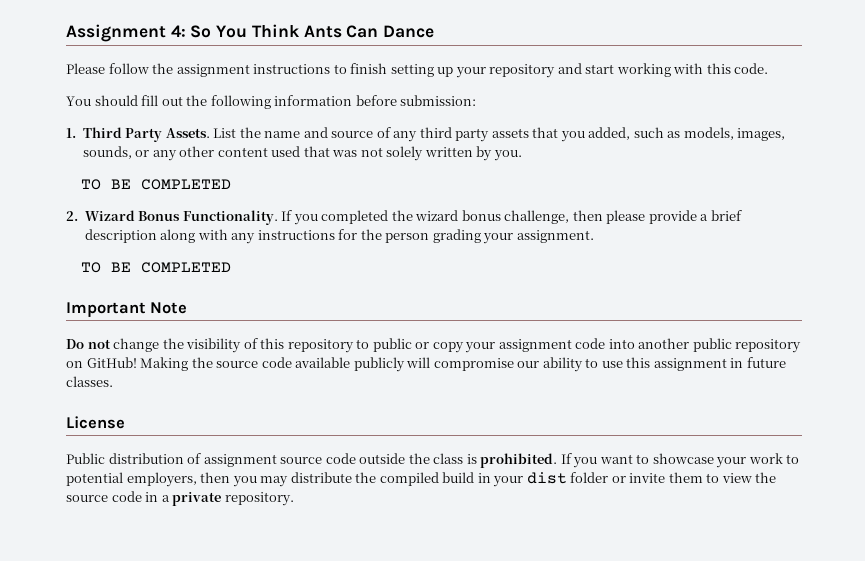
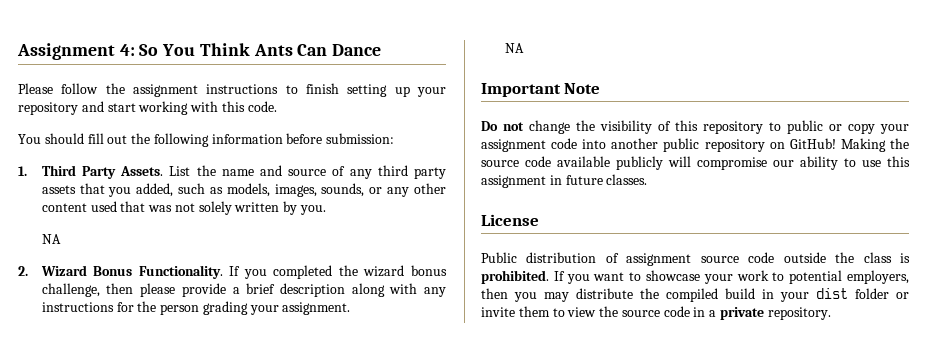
  List the name and source of any third party assets that you added, such as models, images, sounds, or any other content used that was not solely written by you.
- TO BE COMPLETED
+ NA
  If you completed the wizard bonus challenge, then please provide a brief description along with any instructions for the person grading your assignment.
- TO BE COMPLETED
+ NA

